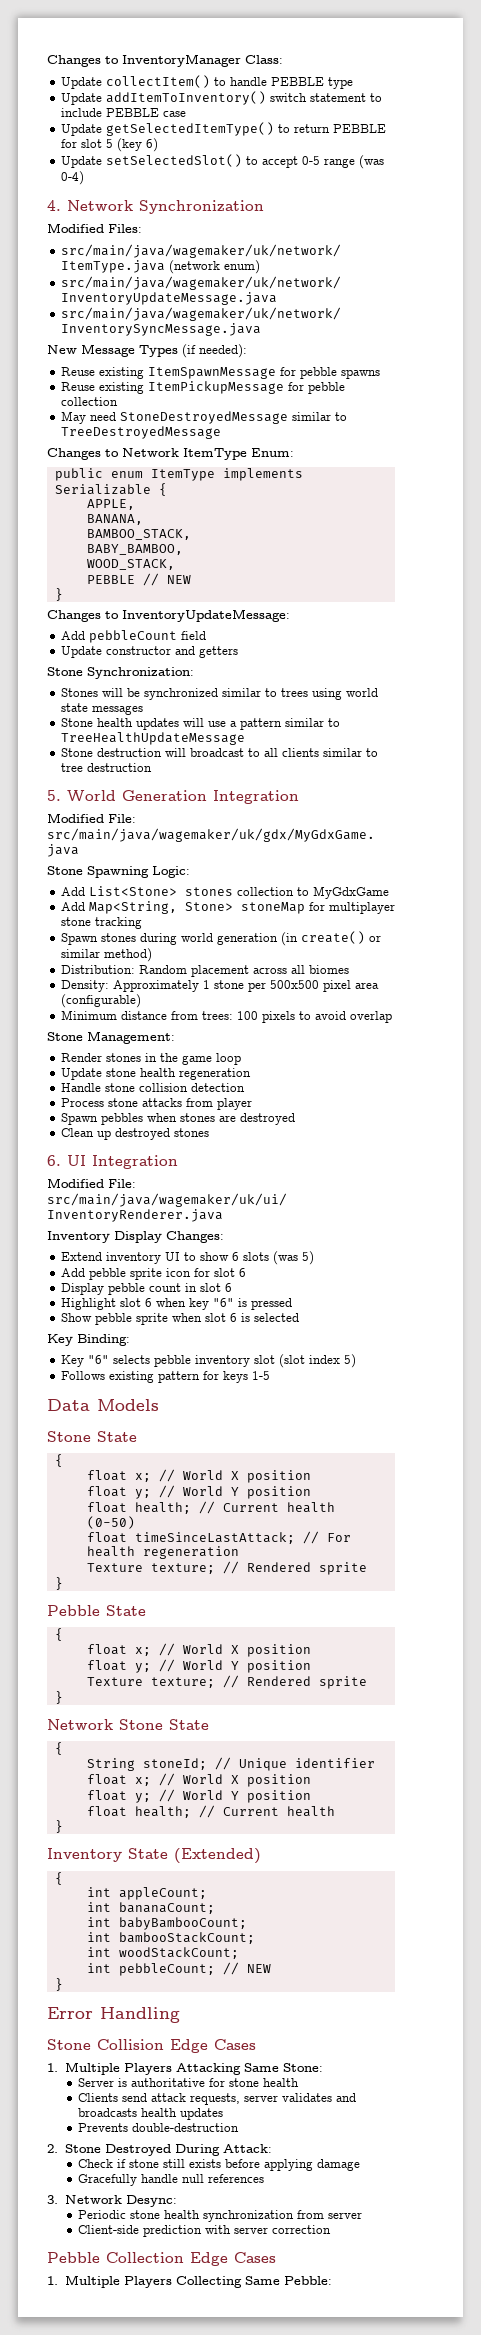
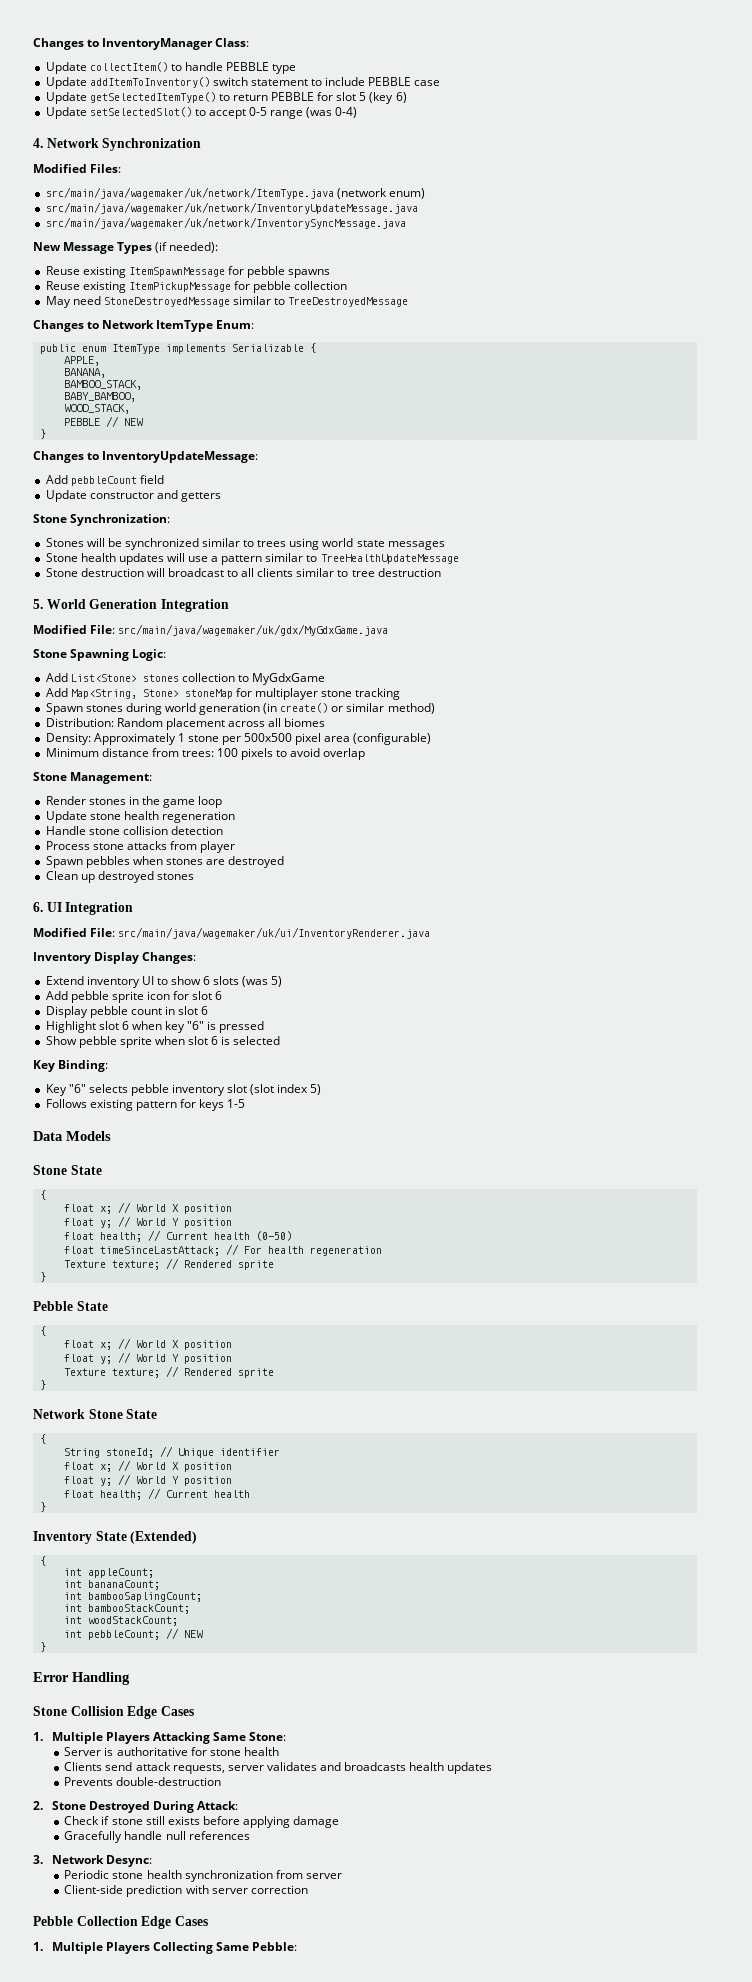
- int babyBambooCount;
+ int bambooSaplingCount;

